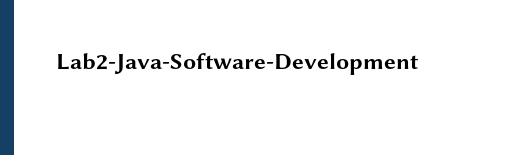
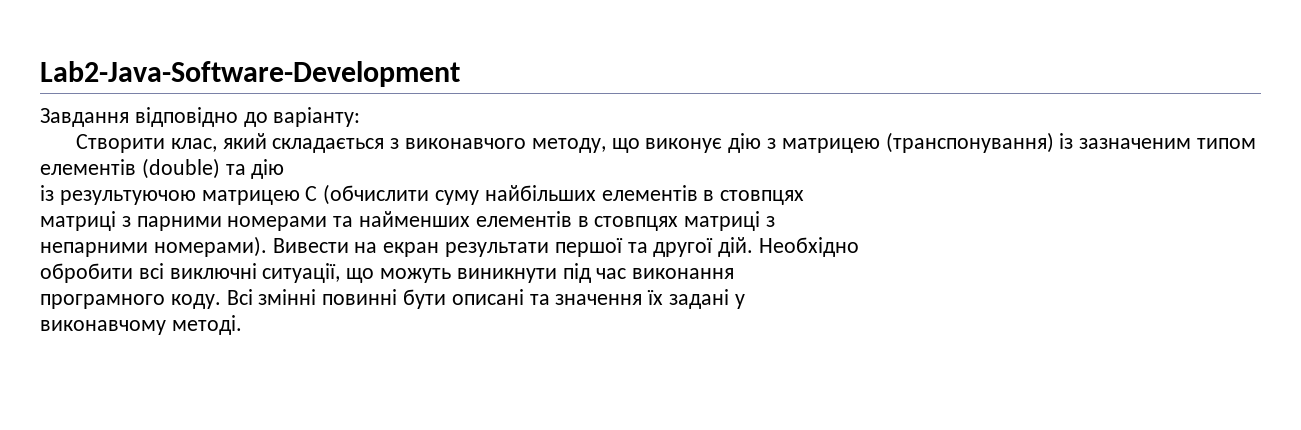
+ Завдання відповідно до варіанту:
+ Створити клас, який складається з виконавчого методу, що виконує дію з матрицею (транспонування) із зазначеним типом елементів (double) та дію
+ із результуючою матрицею С (обчислити суму найбільших елементів в стовпцях
+ матриці з парними номерами та найменших елементів в стовпцях матриці з
+ непарними номерами). Вивести на екран результати першої та другої дій. Необхідно
+ обробити всі виключні ситуації, що можуть виникнути під час виконання
+ програмного коду. Всі змінні повинні бути описані та значення їх задані у
+ виконавчому методі.

